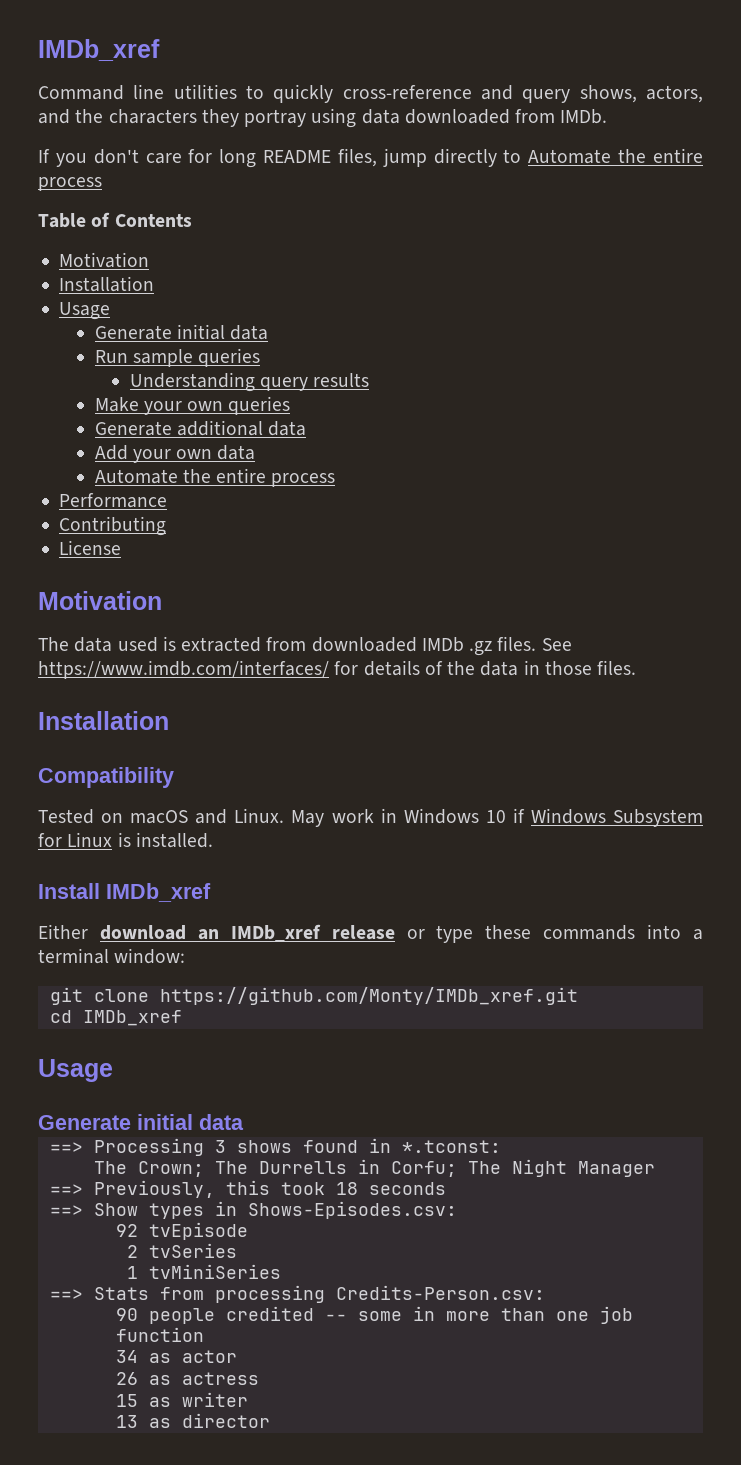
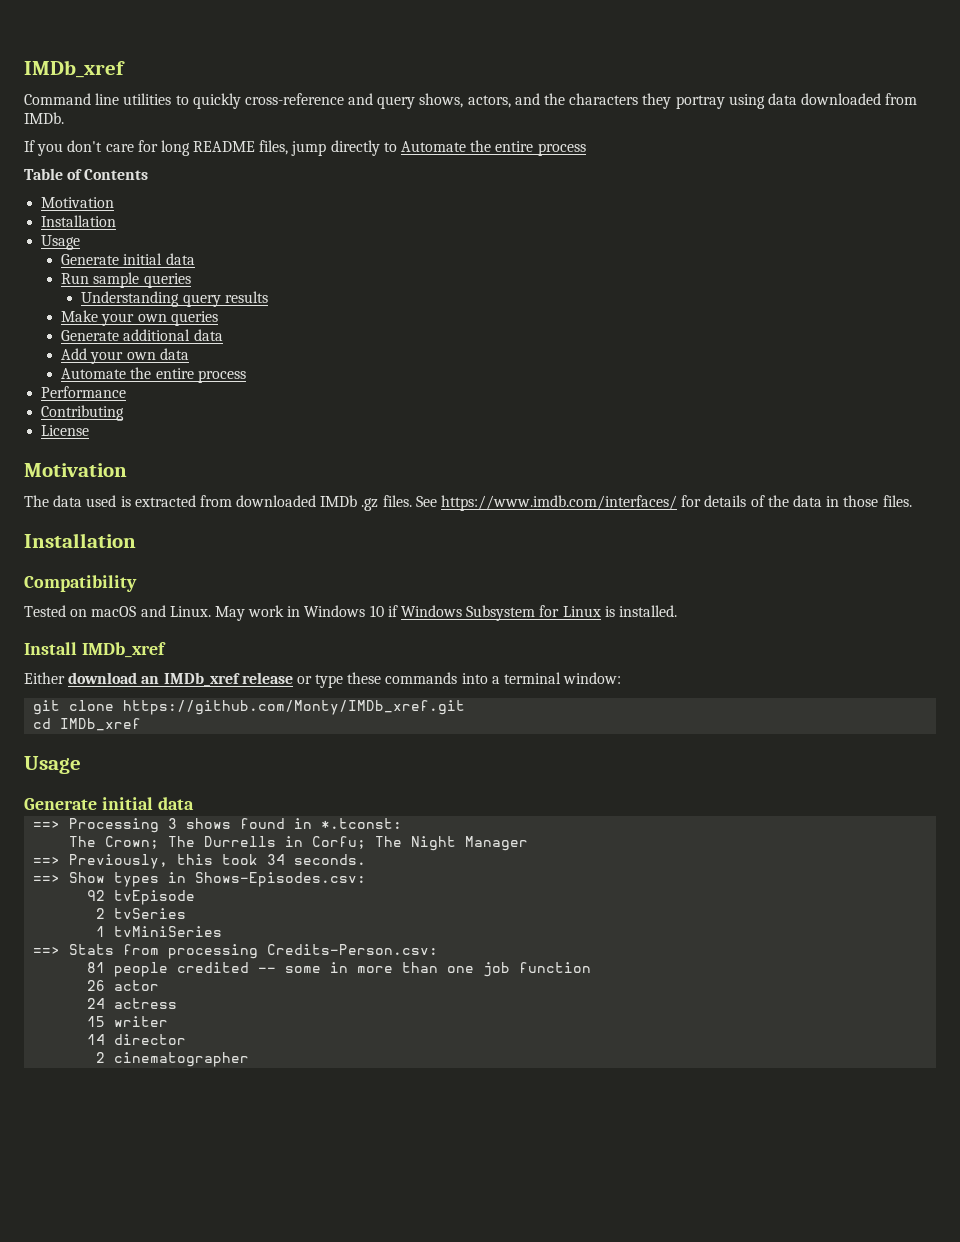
- ==> Previously, this took 18 seconds
+ ==> Previously, this took 34 seconds.
- 90 people credited -- some in more than one job function
+ 81 people credited -- some in more than one job function
- 34 as actor
+ 26 actor
- 26 as actress
+ 24 actress
- 15 as writer
+ 15 writer
- 13 as director
+ 14 director
+ 2 cinematographer

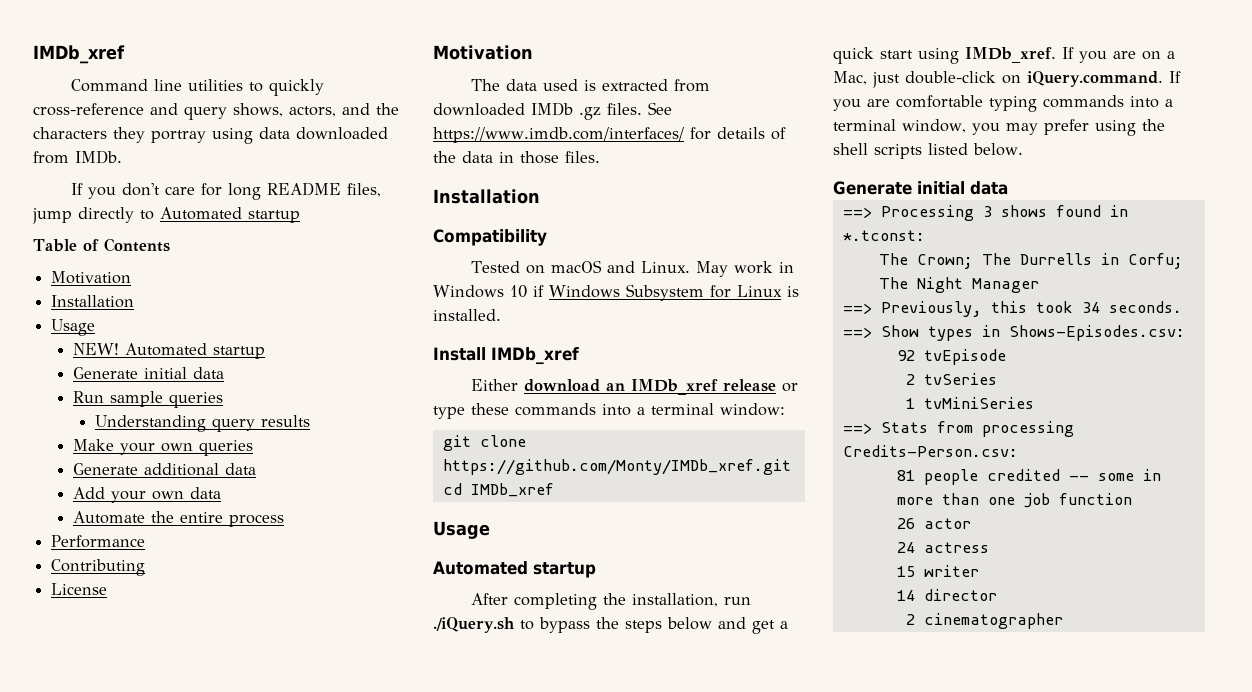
- If you don't care for long README files, jump directly to Automate the entire process
+ If you don't care for long README files, jump directly to Automated startup
+ NEW! Automated startup
  cd IMDb_xref
  Usage
+ Automated startup
+ After completing the installation, run ./iQuery.sh to bypass the steps below and get a quick start using IMDb_xref. If you are on a Mac, just double-click on iQuery.command. If you are comfortable typing commands into a terminal window, you may prefer using the shell scripts listed below.

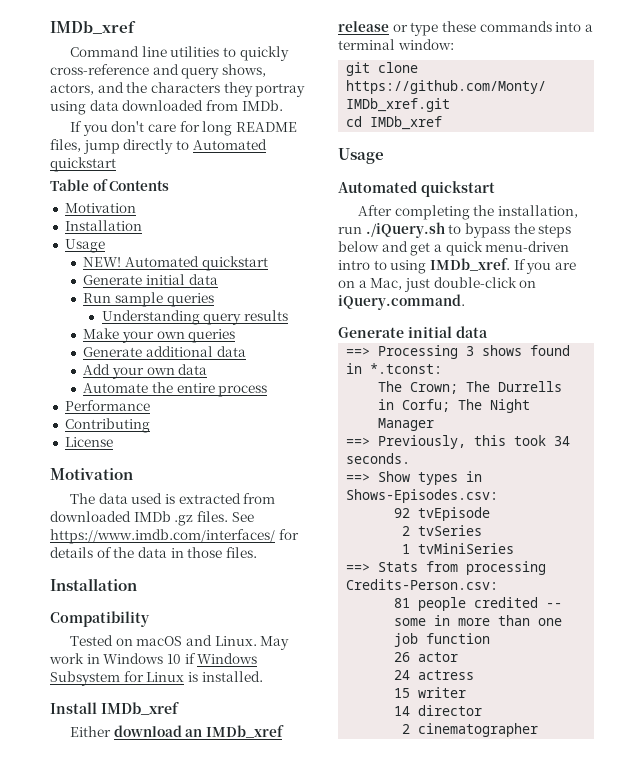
- If you don't care for long README files, jump directly to Automated startup
+ If you don't care for long README files, jump directly to Automated quickstart
- NEW! Automated startup
+ NEW! Automated quickstart
  cd IMDb_xref
  Usage
- Automated startup
+ Automated quickstart
- After completing the installation, run ./iQuery.sh to bypass the steps below and get a quick start using IMDb_xref.
+ After completing the installation, run ./iQuery.sh to bypass the steps below and get a quick menu-driven intro to using IMDb_xref.
- If you are on a Mac, just double-click on iQuery.command. If you are comfortable typing commands into a terminal window, you may prefer using the shell scripts listed below.
+ If you are on a Mac, just double-click on iQuery.command.

